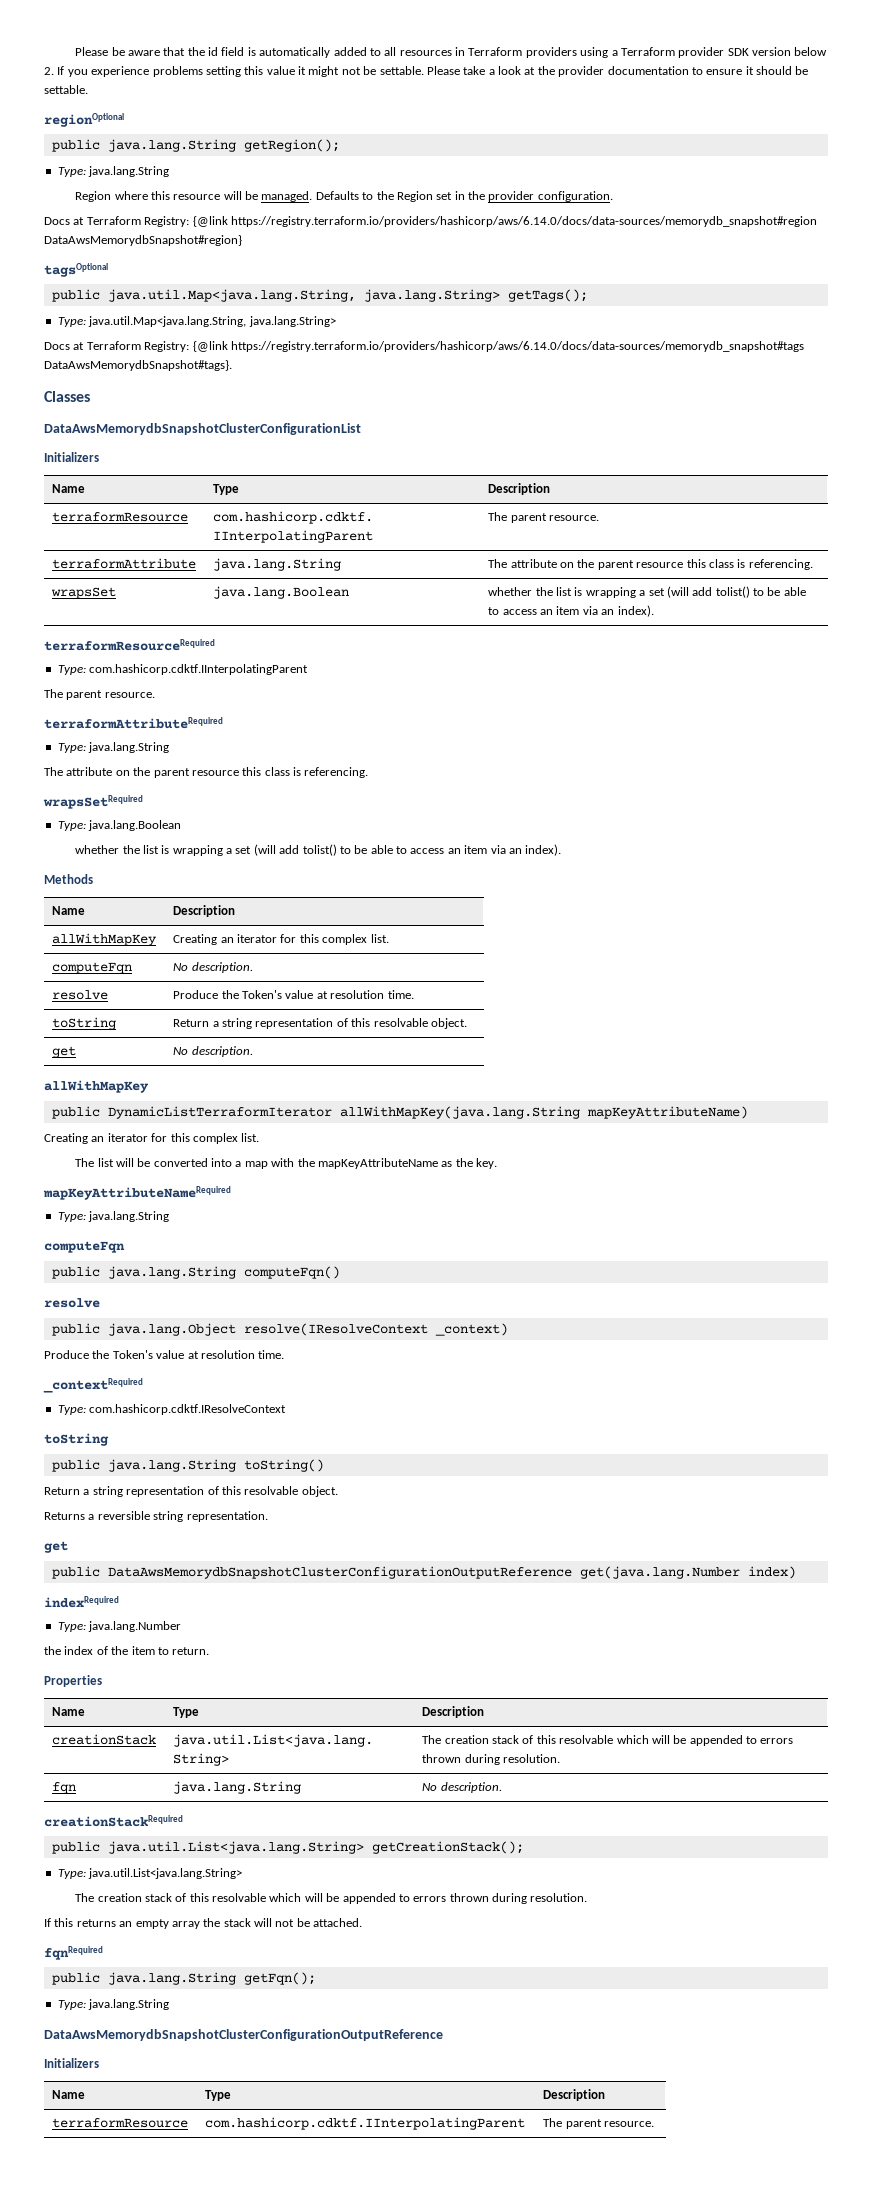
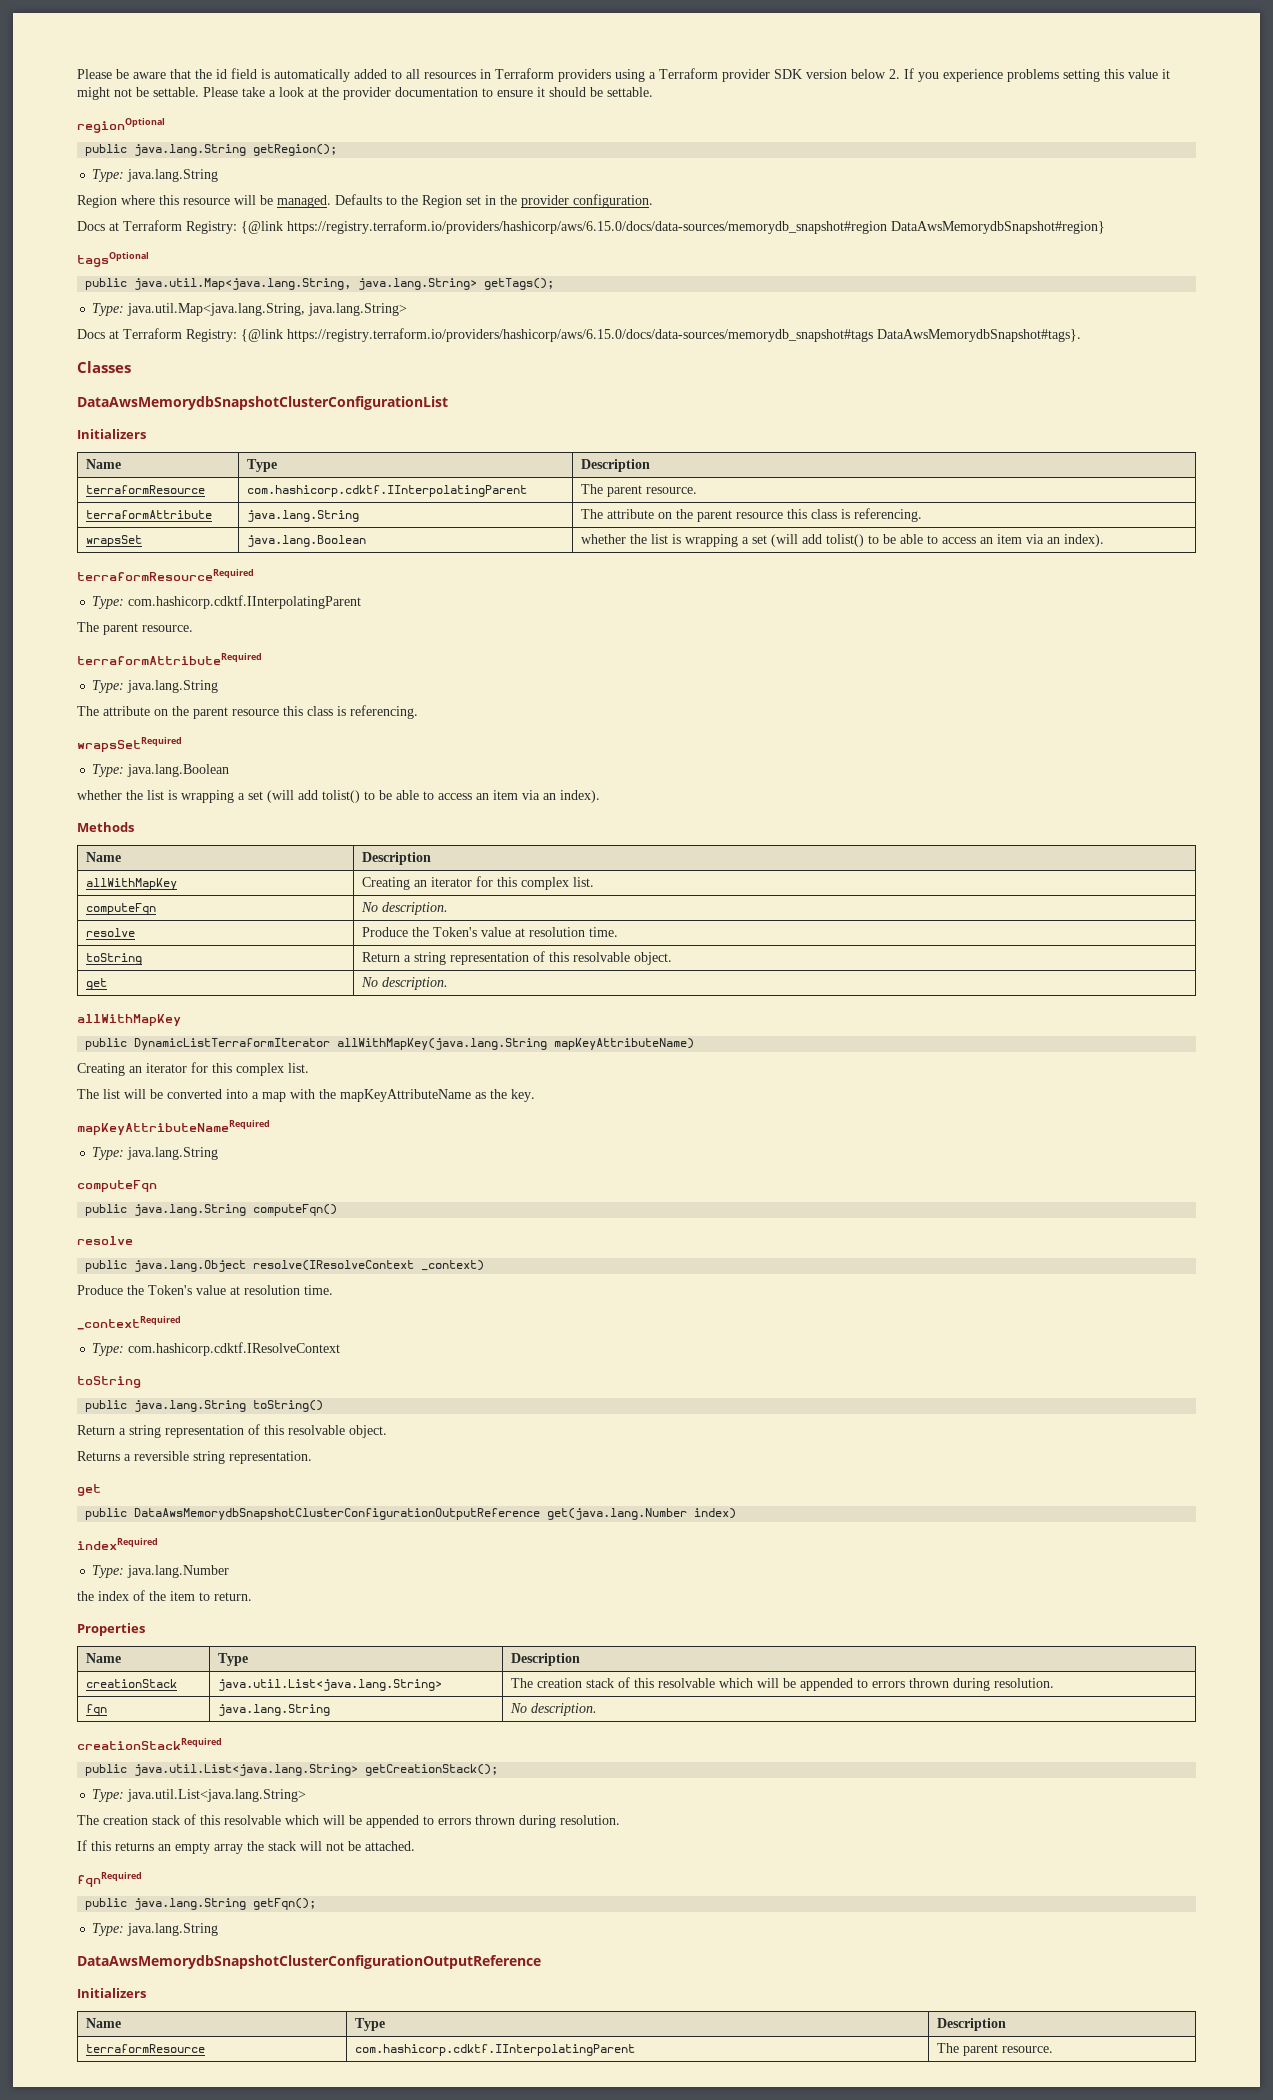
- Docs at Terraform Registry: {@link https://registry.terraform.io/providers/hashicorp/aws/6.14.0/docs/data-sources/memorydb_snapshot#region DataAwsMemorydbSnapshot#region}
+ Docs at Terraform Registry: {@link https://registry.terraform.io/providers/hashicorp/aws/6.15.0/docs/data-sources/memorydb_snapshot#region DataAwsMemorydbSnapshot#region}
- Docs at Terraform Registry: {@link https://registry.terraform.io/providers/hashicorp/aws/6.14.0/docs/data-sources/memorydb_snapshot#tags DataAwsMemorydbSnapshot#tags}.
+ Docs at Terraform Registry: {@link https://registry.terraform.io/providers/hashicorp/aws/6.15.0/docs/data-sources/memorydb_snapshot#tags DataAwsMemorydbSnapshot#tags}.

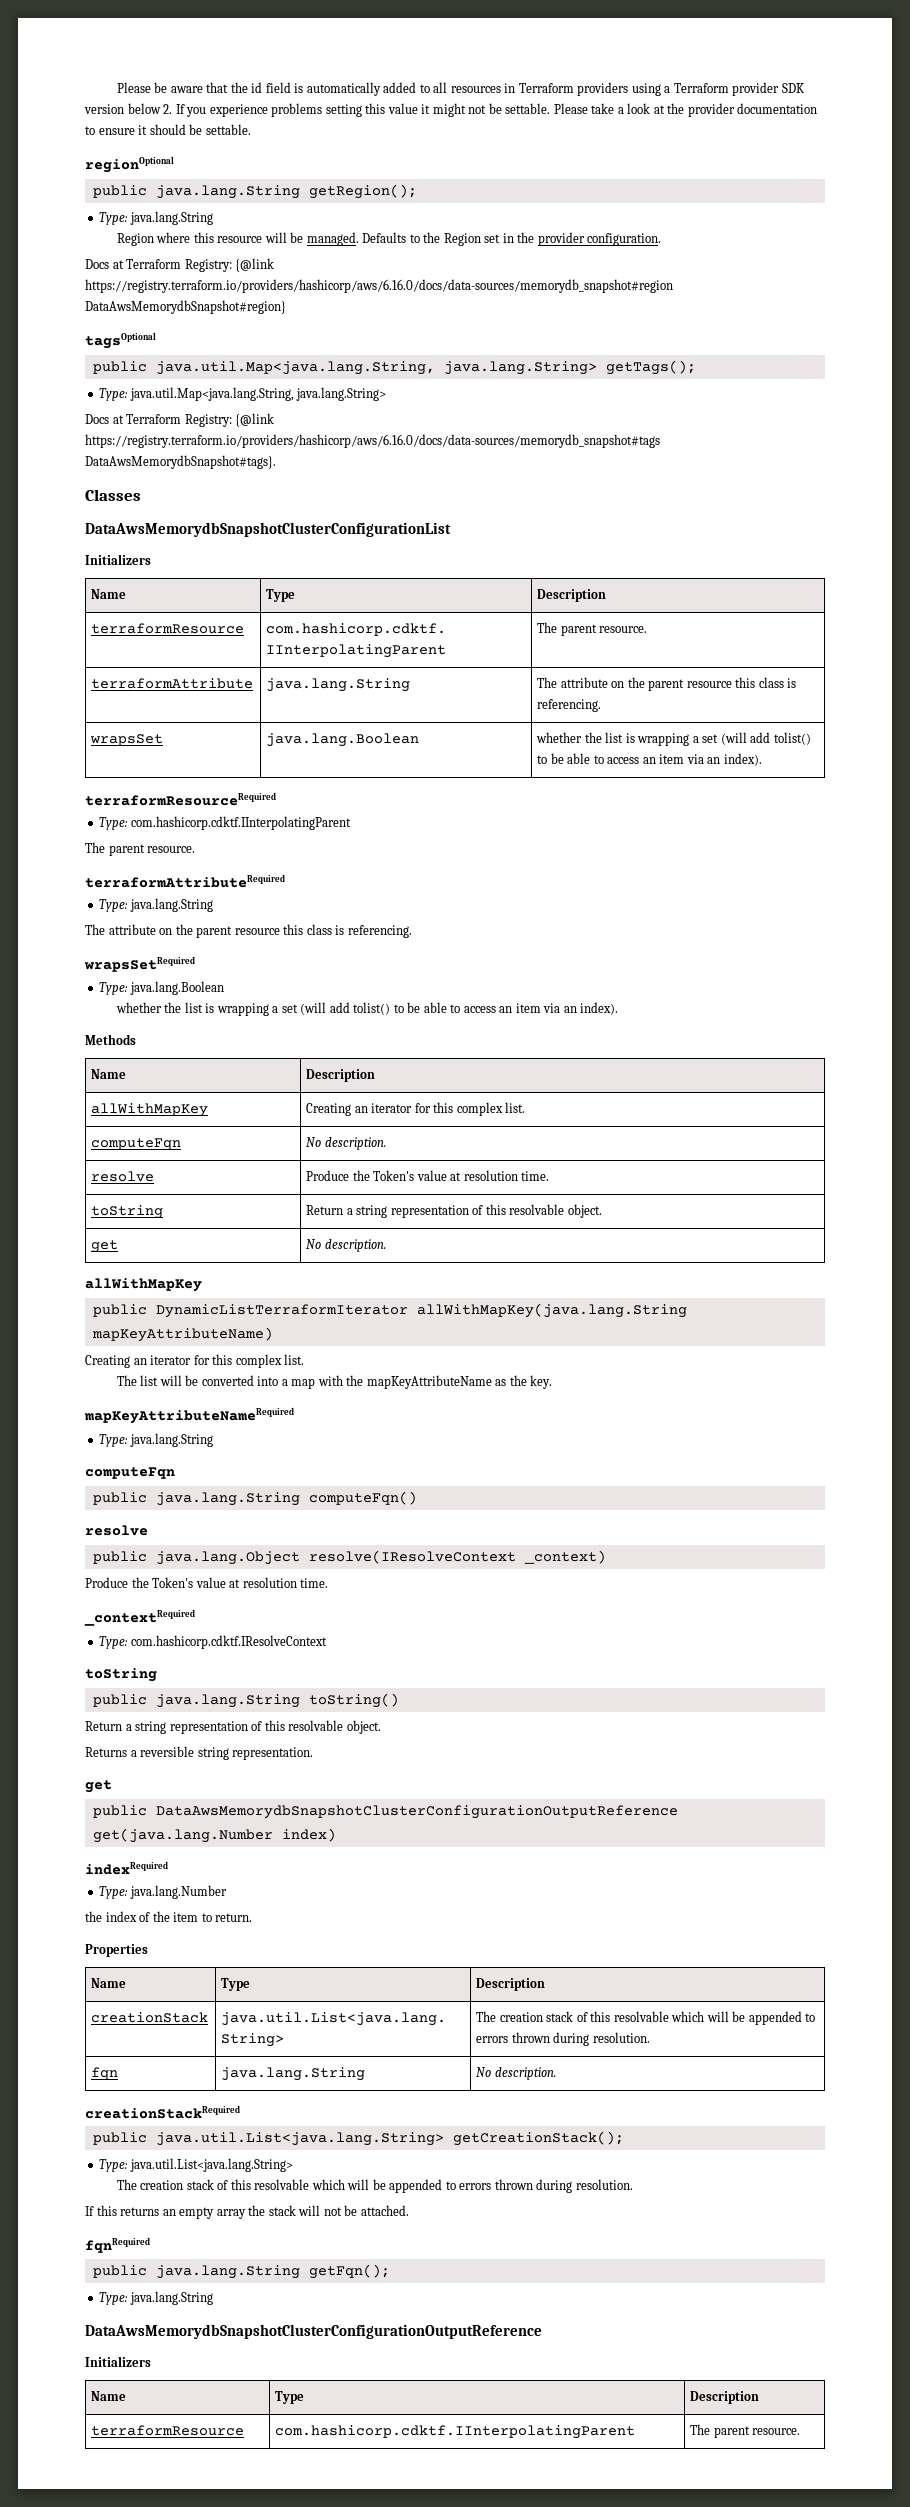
- Docs at Terraform Registry: {@link https://registry.terraform.io/providers/hashicorp/aws/6.15.0/docs/data-sources/memorydb_snapshot#region DataAwsMemorydbSnapshot#region}
+ Docs at Terraform Registry: {@link https://registry.terraform.io/providers/hashicorp/aws/6.16.0/docs/data-sources/memorydb_snapshot#region DataAwsMemorydbSnapshot#region}
- Docs at Terraform Registry: {@link https://registry.terraform.io/providers/hashicorp/aws/6.15.0/docs/data-sources/memorydb_snapshot#tags DataAwsMemorydbSnapshot#tags}.
+ Docs at Terraform Registry: {@link https://registry.terraform.io/providers/hashicorp/aws/6.16.0/docs/data-sources/memorydb_snapshot#tags DataAwsMemorydbSnapshot#tags}.

